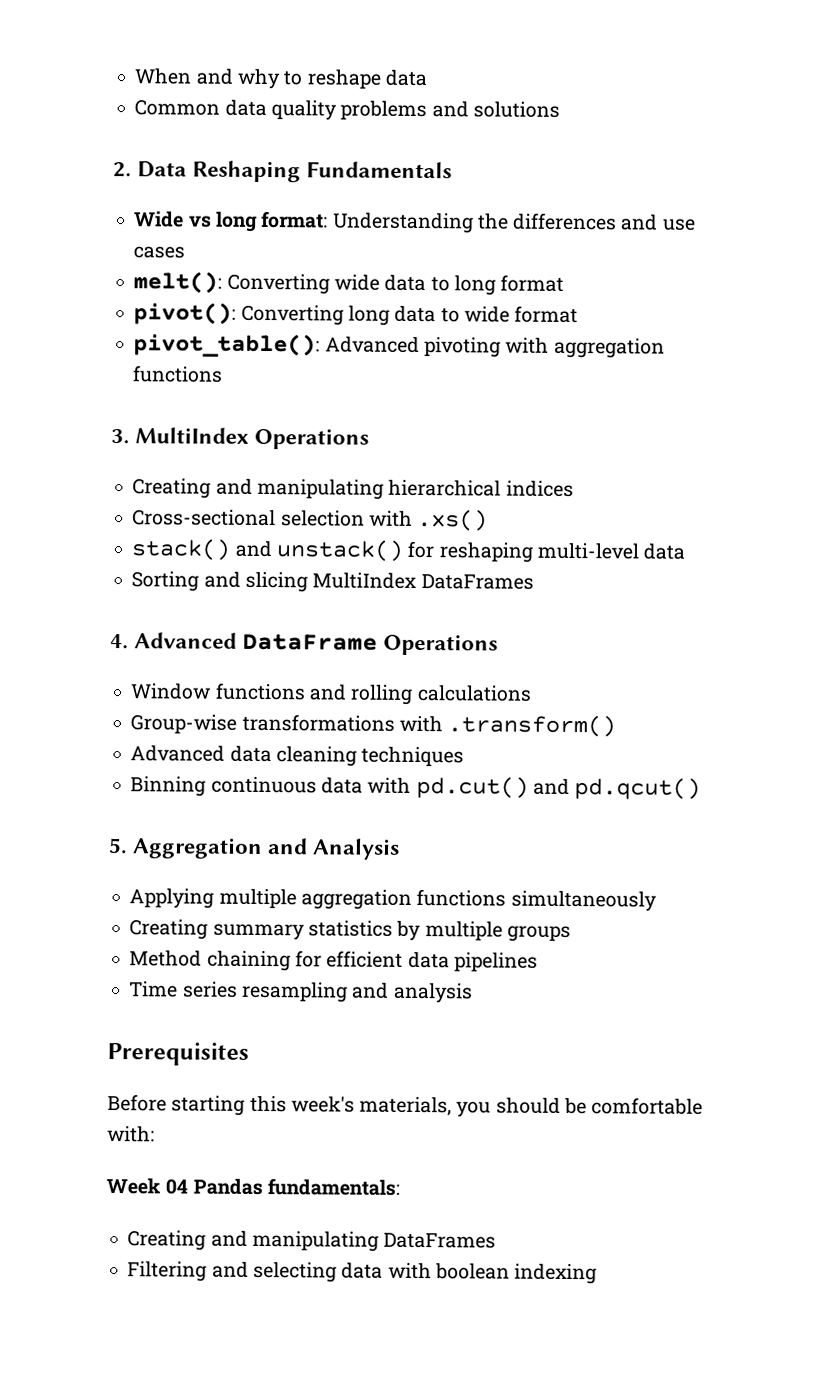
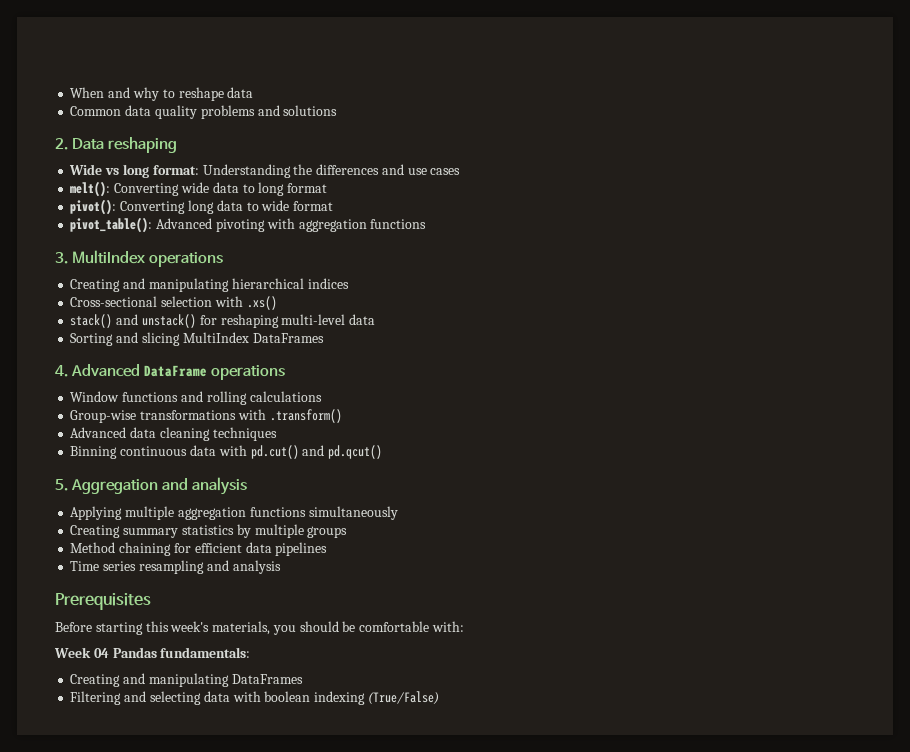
- 2. Data Reshaping Fundamentals
+ 2. Data reshaping
- 3. MultiIndex Operations
+ 3. MultiIndex operations
- 4. Advanced DataFrame Operations
+ 4. Advanced DataFrame operations
- 5. Aggregation and Analysis
+ 5. Aggregation and analysis
- Filtering and selecting data with boolean indexing
+ Filtering and selecting data with boolean indexing (True/False)

